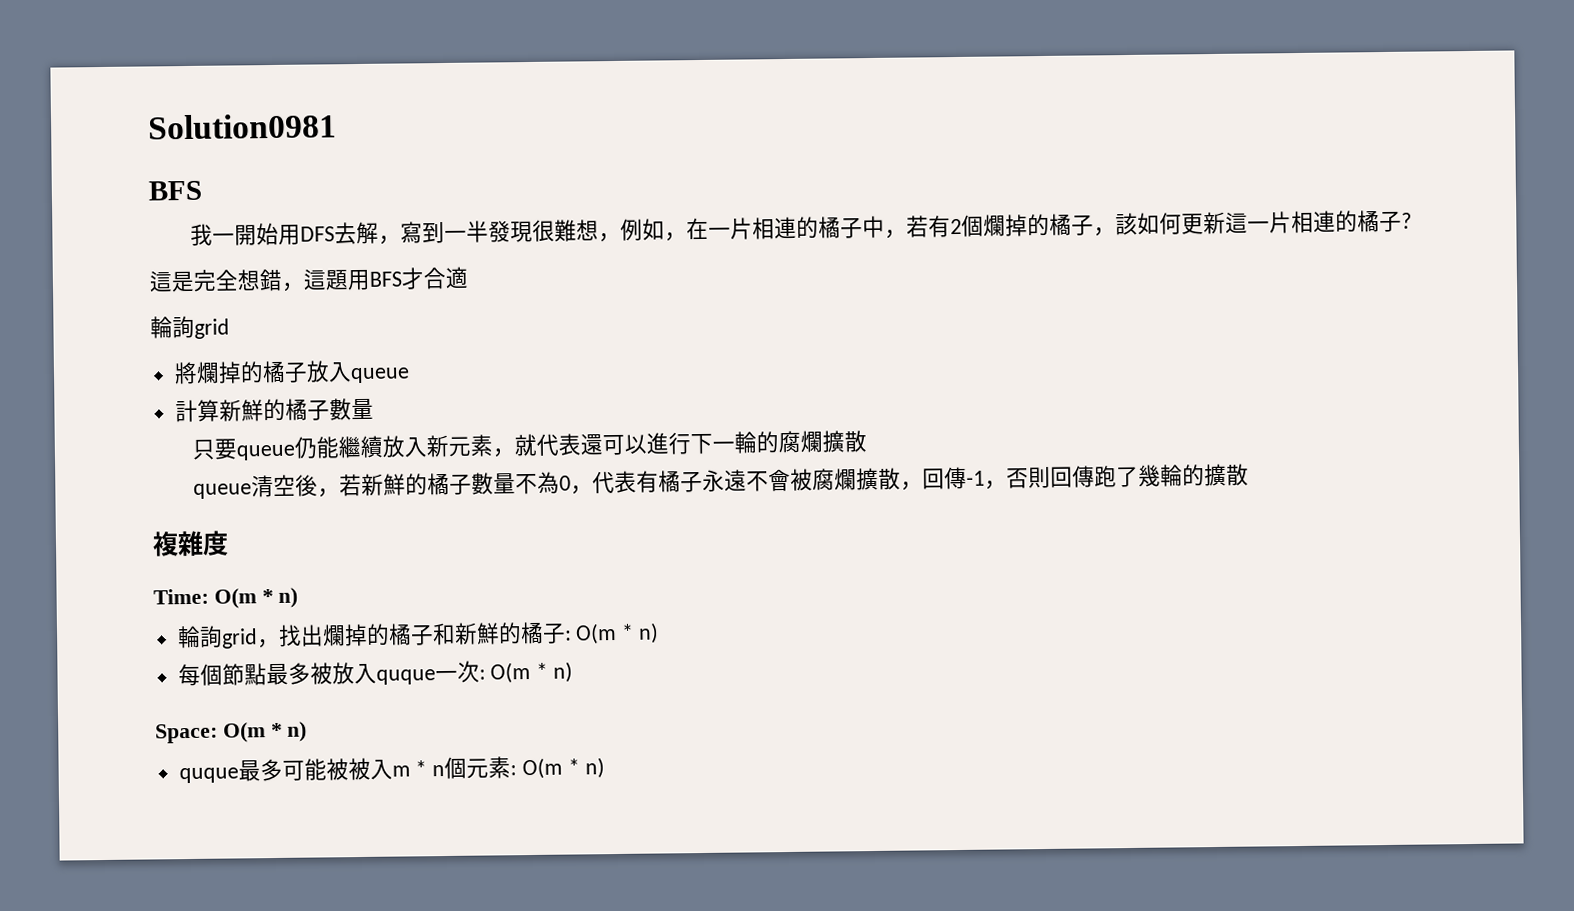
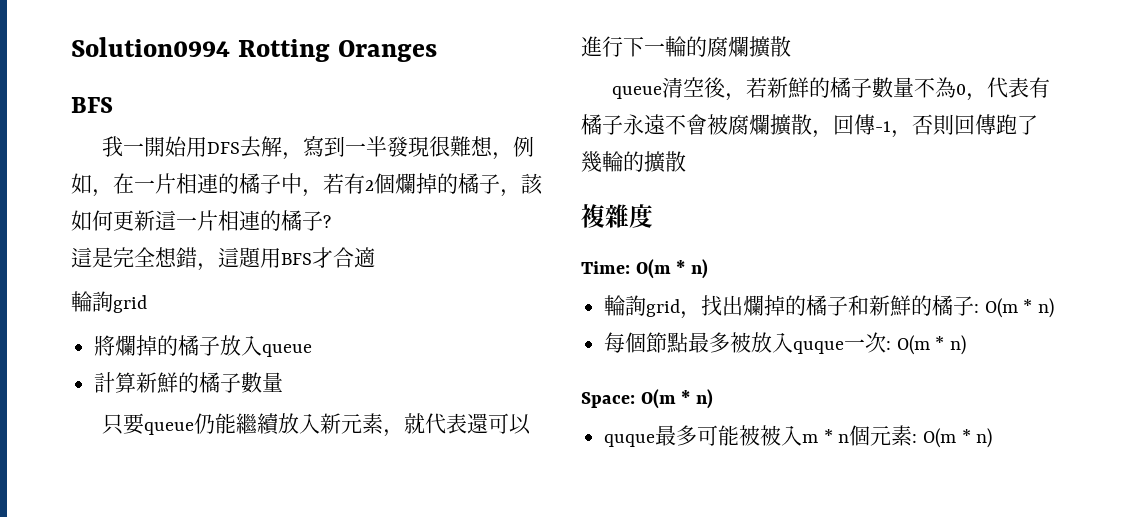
- Solution0981
+ Solution0994 Rotting Oranges

